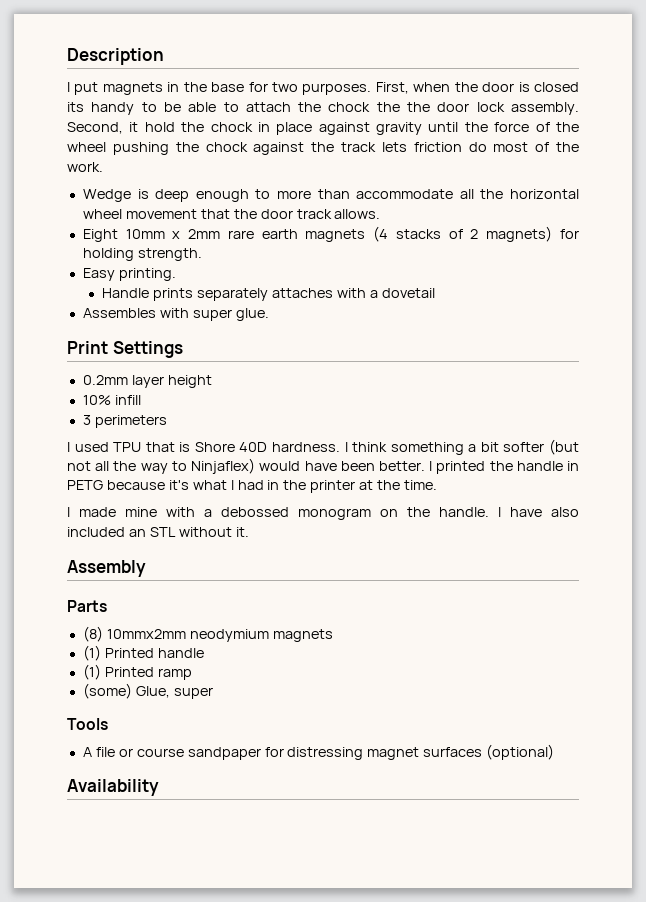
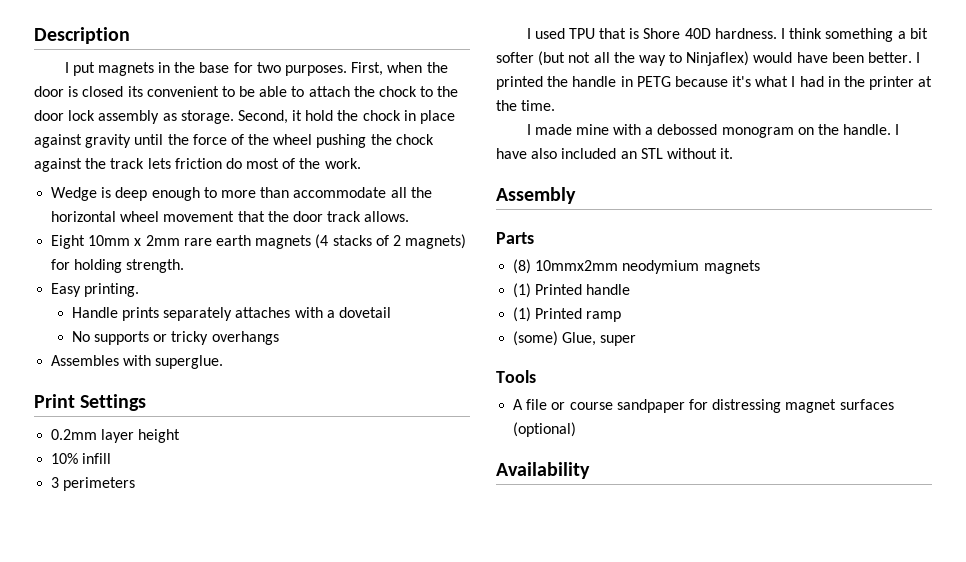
- First, when the door is closed its handy to be able to attach the chock the the door lock assembly.
+ First, when the door is closed its convenient to be able to attach the chock to the door lock assembly as storage.
+ No supports or tricky overhangs
- Assembles with super glue.
+ Assembles with superglue.

